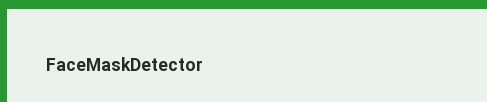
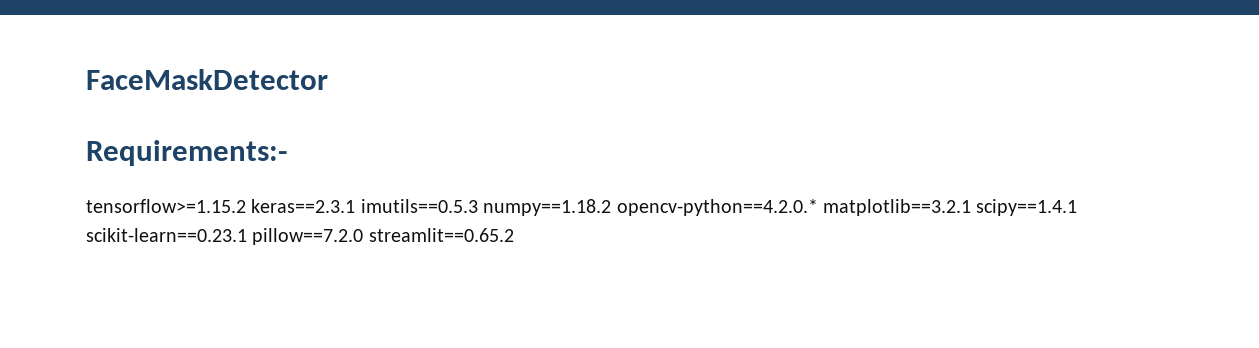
+ Requirements:-
+ tensorflow>=1.15.2 keras==2.3.1 imutils==0.5.3 numpy==1.18.2 opencv-python==4.2.0.* matplotlib==3.2.1 scipy==1.4.1 scikit-learn==0.23.1 pillow==7.2.0 streamlit==0.65.2

